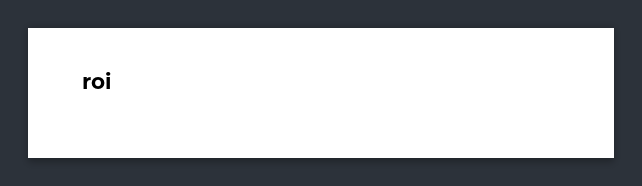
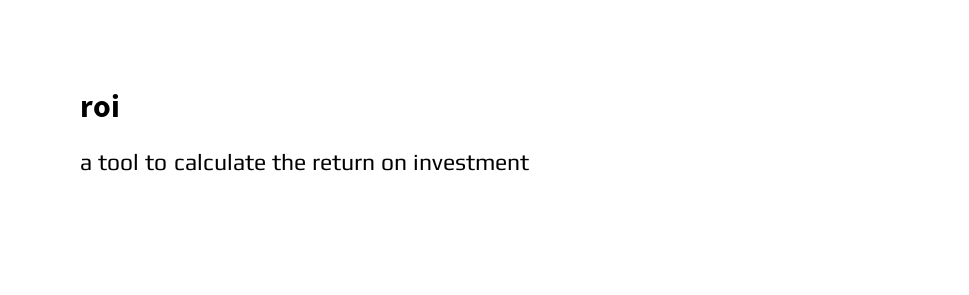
+ a tool to calculate the return on investment

